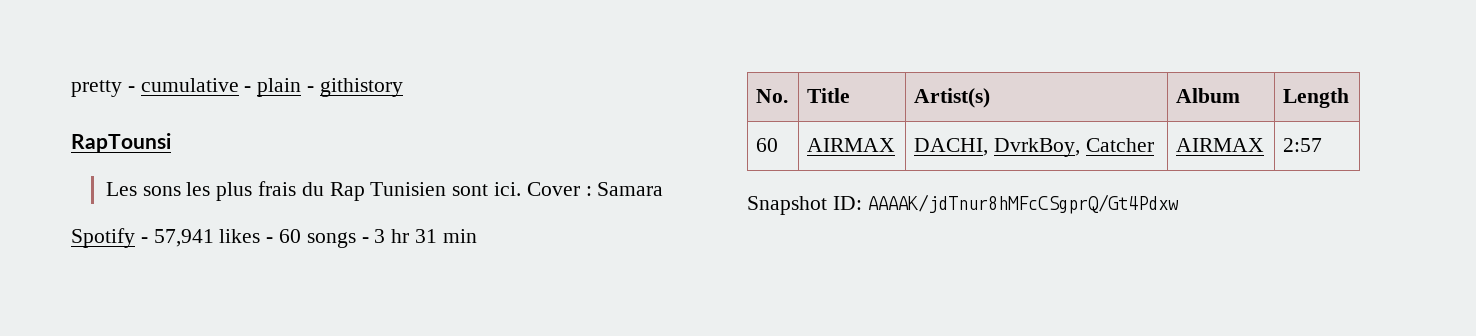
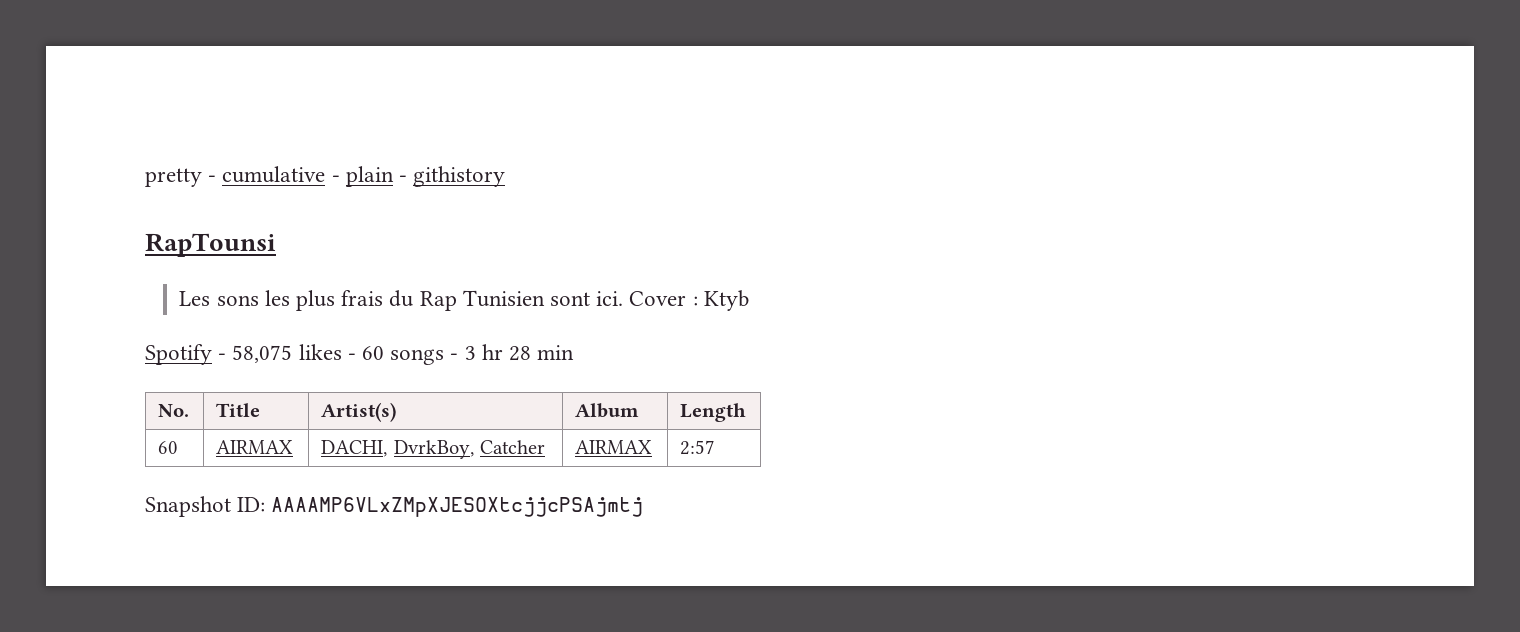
- Cover : Samara
+ Cover : Ktyb
- Spotify - 57,941 likes - 60 songs - 3 hr 31 min
+ Spotify - 58,075 likes - 60 songs - 3 hr 28 min
- Snapshot ID: AAAAK/jdTnur8hMFcCSgprQ/Gt4Pdxw
+ Snapshot ID: AAAAMP6VLxZMpXJESOXtcjjcPSAjmtj

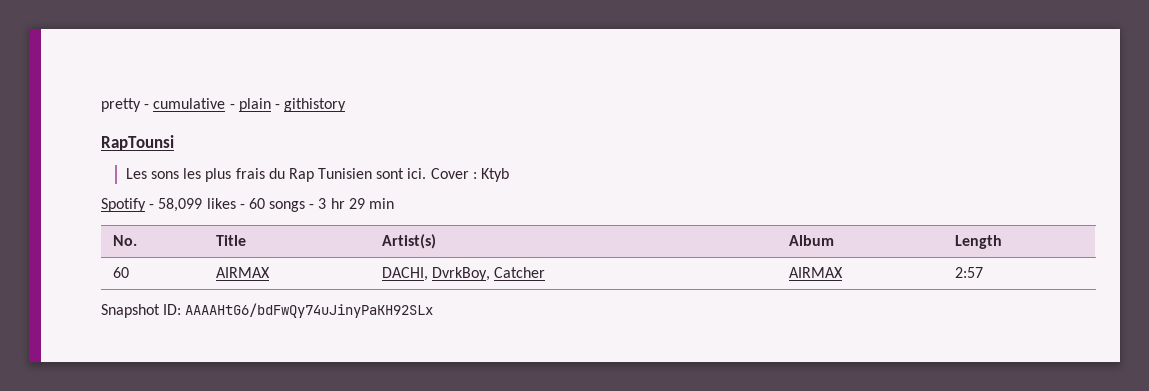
- Spotify - 58,075 likes - 60 songs - 3 hr 28 min
+ Spotify - 58,099 likes - 60 songs - 3 hr 29 min
- Snapshot ID: AAAAMP6VLxZMpXJESOXtcjjcPSAjmtj
+ Snapshot ID: AAAAHtG6/bdFwQy74uJinyPaKH92SLx

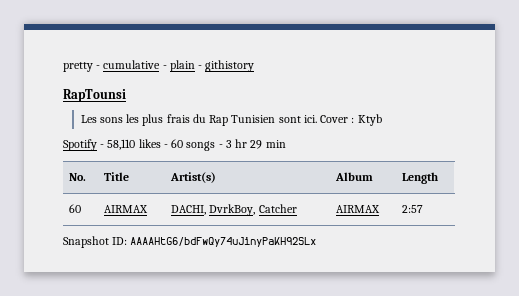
- Spotify - 58,099 likes - 60 songs - 3 hr 29 min
+ Spotify - 58,110 likes - 60 songs - 3 hr 29 min

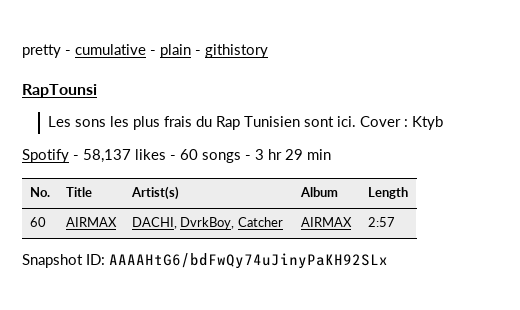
- Spotify - 58,110 likes - 60 songs - 3 hr 29 min
+ Spotify - 58,137 likes - 60 songs - 3 hr 29 min

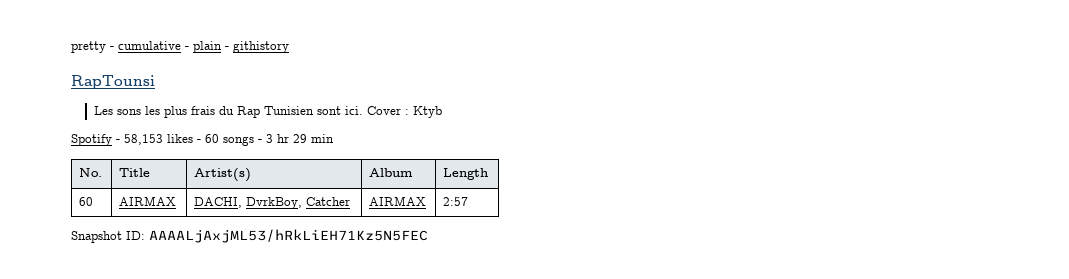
- Spotify - 58,137 likes - 60 songs - 3 hr 29 min
+ Spotify - 58,153 likes - 60 songs - 3 hr 29 min
- Snapshot ID: AAAAHtG6/bdFwQy74uJinyPaKH92SLx
+ Snapshot ID: AAAALjAxjML53/hRkLiEH71Kz5N5FEC

